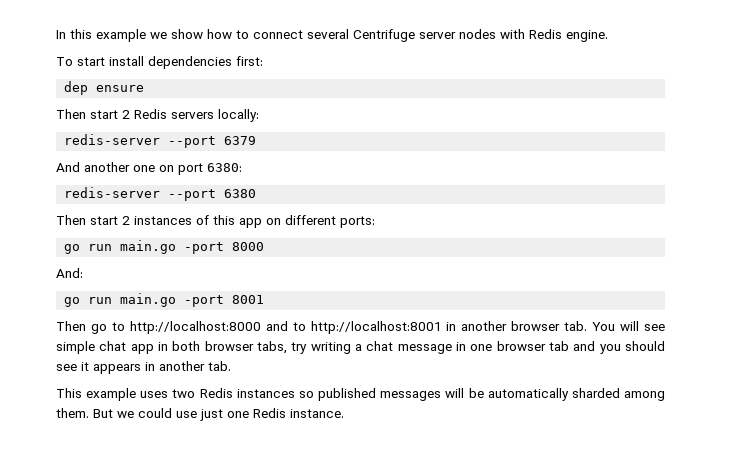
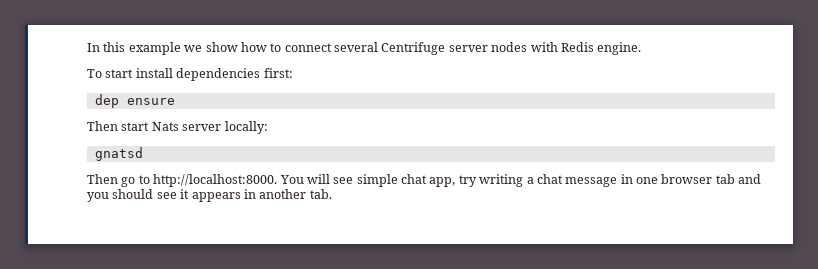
- Then start 2 Redis servers locally:
- redis-server --port 6379
- And another one on port 6380:
- redis-server --port 6380
- Then start 2 instances of this app on different ports:
- go run main.go -port 8000
- And:
- go run main.go -port 8001
- Then go to http://localhost:8000 and to http://localhost:8001 in another browser tab. You will see simple chat app in both browser tabs, try writing a chat message in one browser tab and you should see it appears in another tab.
+ Then start Nats server locally:
+ gnatsd
+ Then go to http://localhost:8000. You will see simple chat app, try writing a chat message in one browser tab and you should see it appears in another tab.
- This example uses two Redis instances so published messages will be automatically sharded among them. But we could use just one Redis instance.

